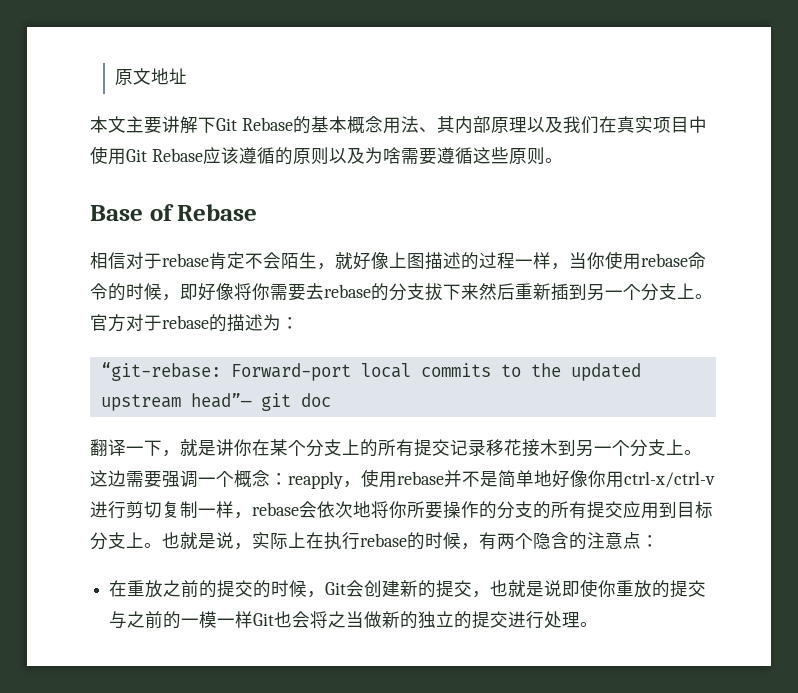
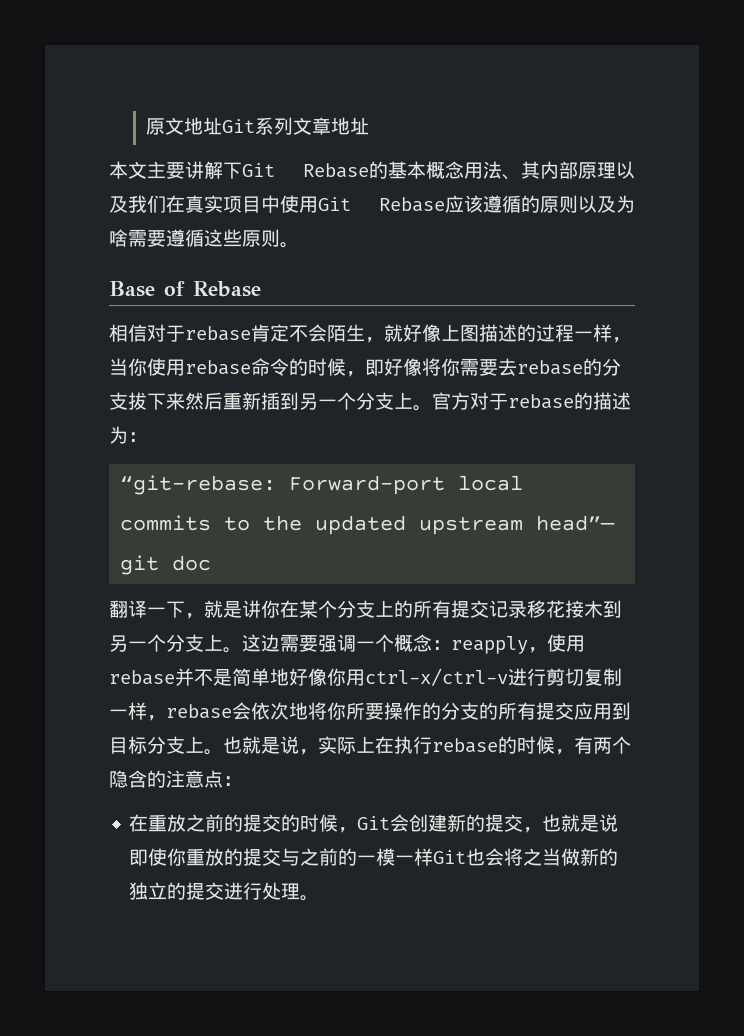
- 原文地址
+ 原文地址Git系列文章地址

